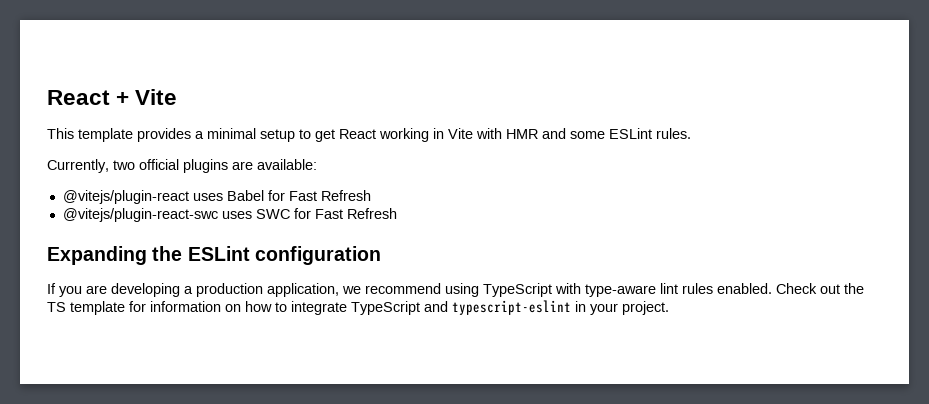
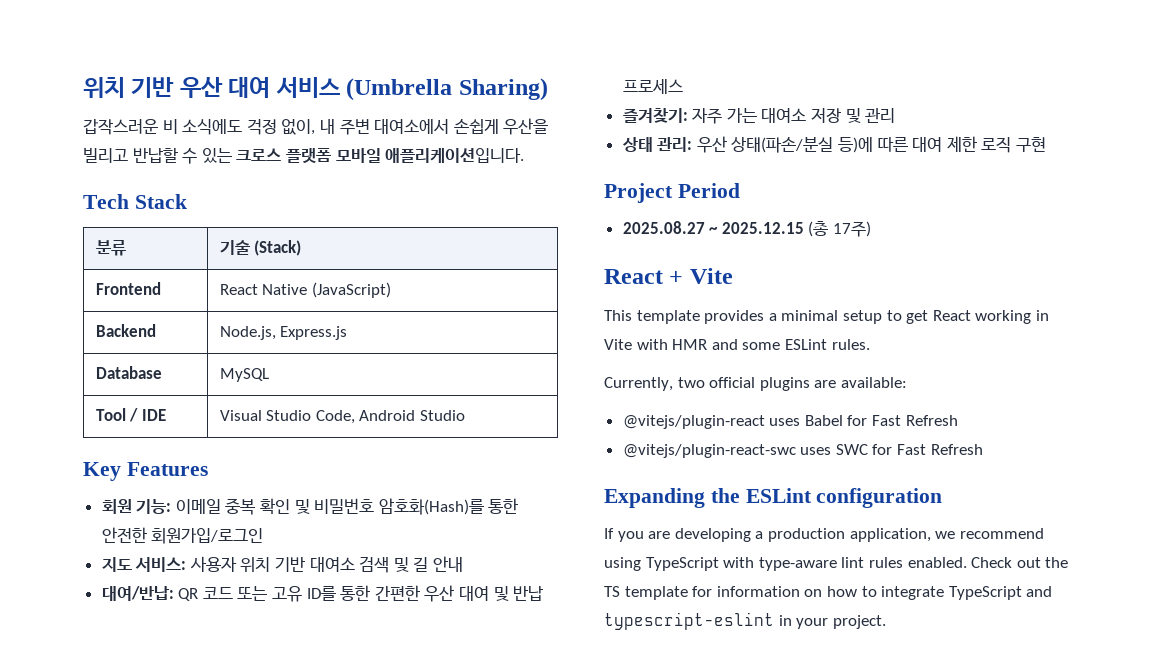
+ 위치 기반 우산 대여 서비스 (Umbrella Sharing)
+ 갑작스러운 비 소식에도 걱정 없이, 내 주변 대여소에서 손쉽게 우산을 빌리고 반납할 수 있는 크로스 플랫폼 모바일 애플리케이션입니다.
+ Tech Stack
+ 분류 | 기술 (Stack)
+ Frontend | React Native (JavaScript)
+ Backend | Node.js, Express.js
+ Database | MySQL
+ Tool / IDE | Visual Studio Code, Android Studio
+ Key Features
+ 회원 기능: 이메일 중복 확인 및 비밀번호 암호화(Hash)를 통한 안전한 회원가입/로그인
+ 지도 서비스: 사용자 위치 기반 대여소 검색 및 길 안내
+ 대여/반납: QR 코드 또는 고유 ID를 통한 간편한 우산 대여 및 반납 프로세스
+ 즐겨찾기: 자주 가는 대여소 저장 및 관리
+ 상태 관리: 우산 상태(파손/분실 등)에 따른 대여 제한 로직 구현
+ Project Period
+ 2025.08.27 ~ 2025.12.15 (총 17주)

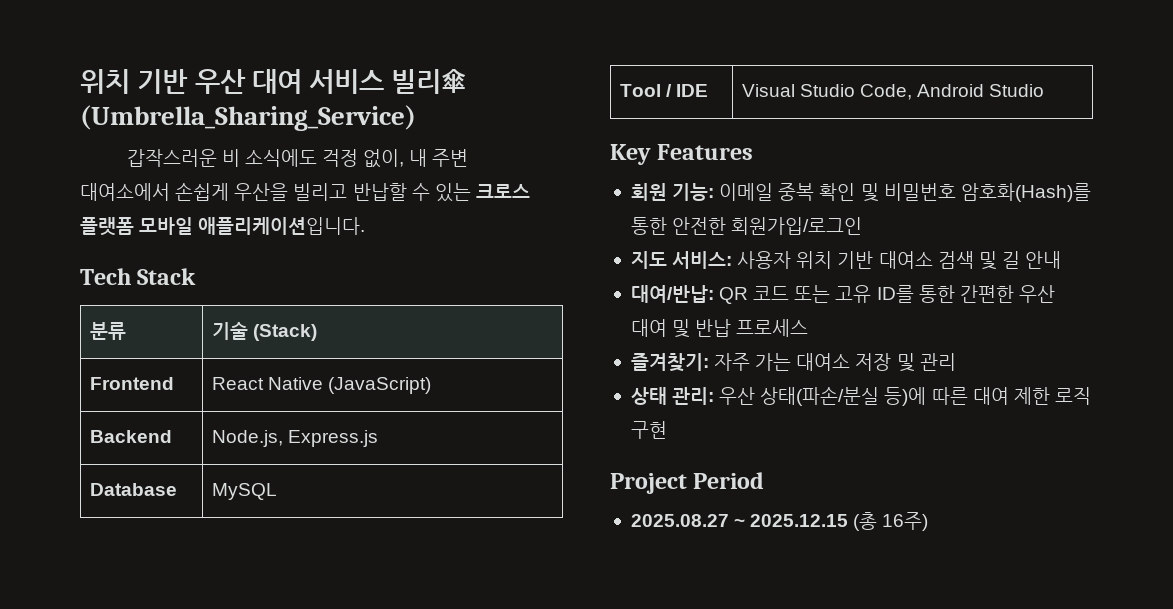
- 위치 기반 우산 대여 서비스 (Umbrella Sharing)
+ 위치 기반 우산 대여 서비스 빌리傘(Umbrella_Sharing_Service)
- 2025.08.27 ~ 2025.12.15 (총 17주)
- React + Vite
- This template provides a minimal setup to get React working in Vite with HMR and some ESLint rules.
- Currently, two official plugins are available:
- @vitejs/plugin-react uses Babel for Fast Refresh
- @vitejs/plugin-react-swc uses SWC for Fast Refresh
- Expanding the ESLint configuration
- If you are developing a production application, we recommend using TypeScript with type-aware lint rules enabled. Check out the TS template for information on how to integrate TypeScript and typescript-eslint in your project.
+ 2025.08.27 ~ 2025.12.15 (총 16주)

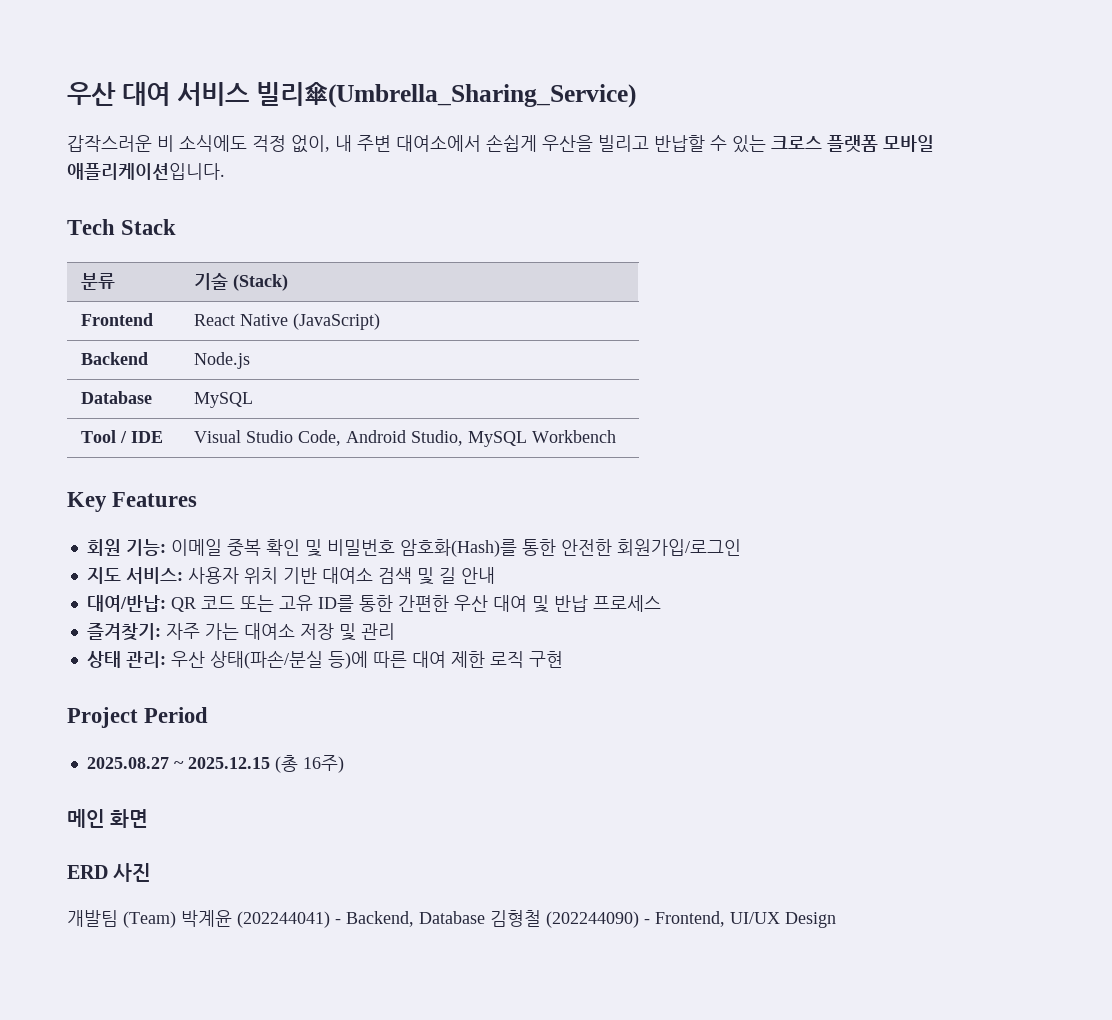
- 위치 기반 우산 대여 서비스 빌리傘(Umbrella_Sharing_Service)
+ 우산 대여 서비스 빌리傘(Umbrella_Sharing_Service)
- Backend | Node.js, Express.js
+ Backend | Node.js
- Tool / IDE | Visual Studio Code, Android Studio
+ Tool / IDE | Visual Studio Code, Android Studio, MySQL Workbench
+ 메인 화면
+ ERD 사진
+ 개발팀 (Team) 박계윤 (202244041) - Backend, Database 김형철 (202244090) - Frontend, UI/UX Design

